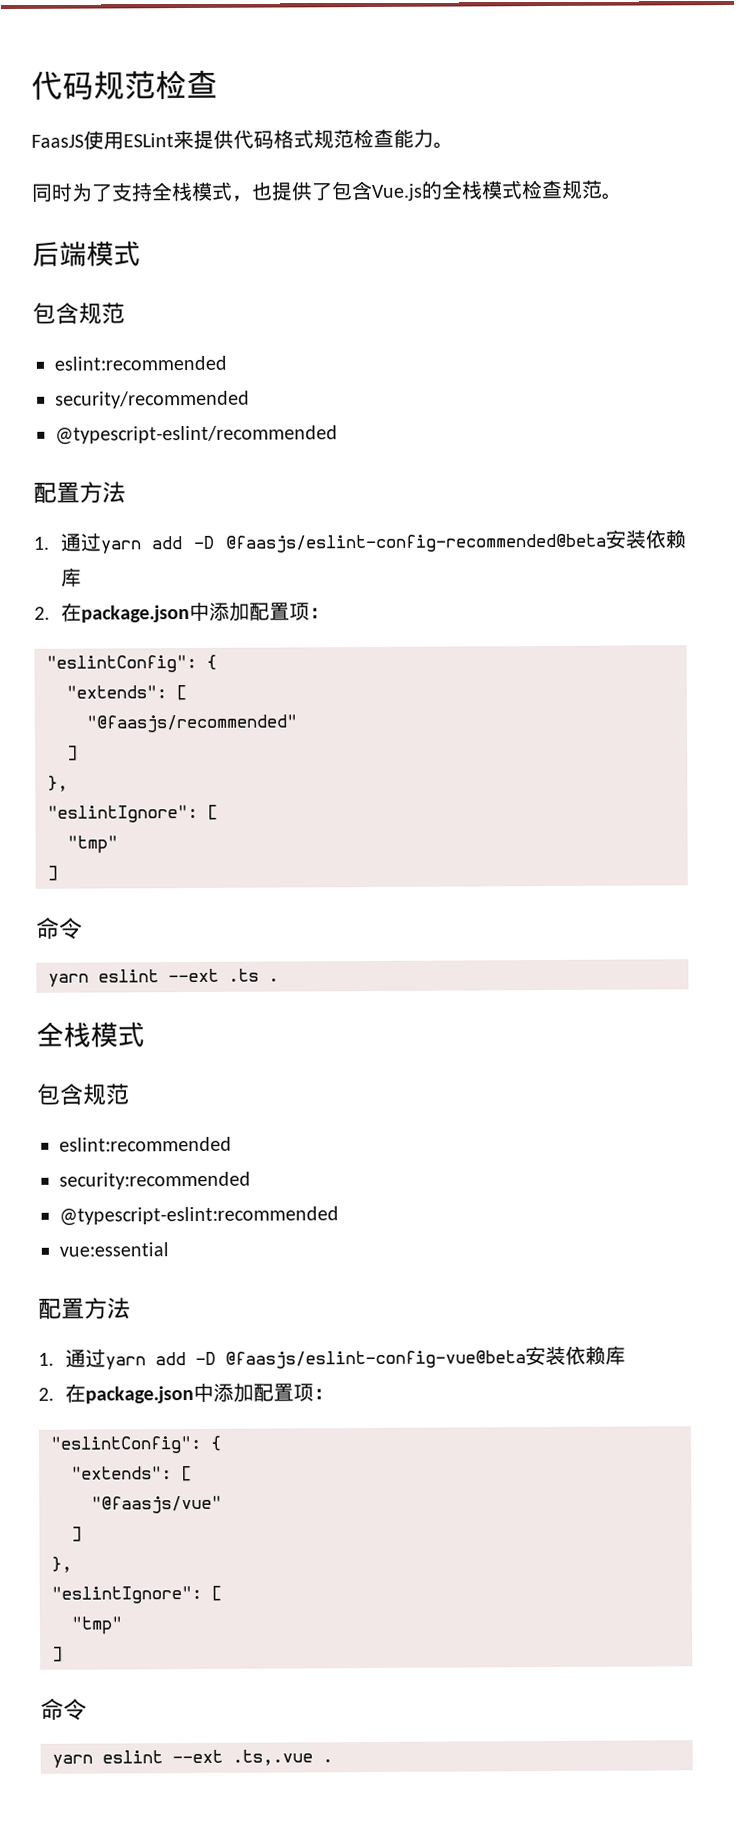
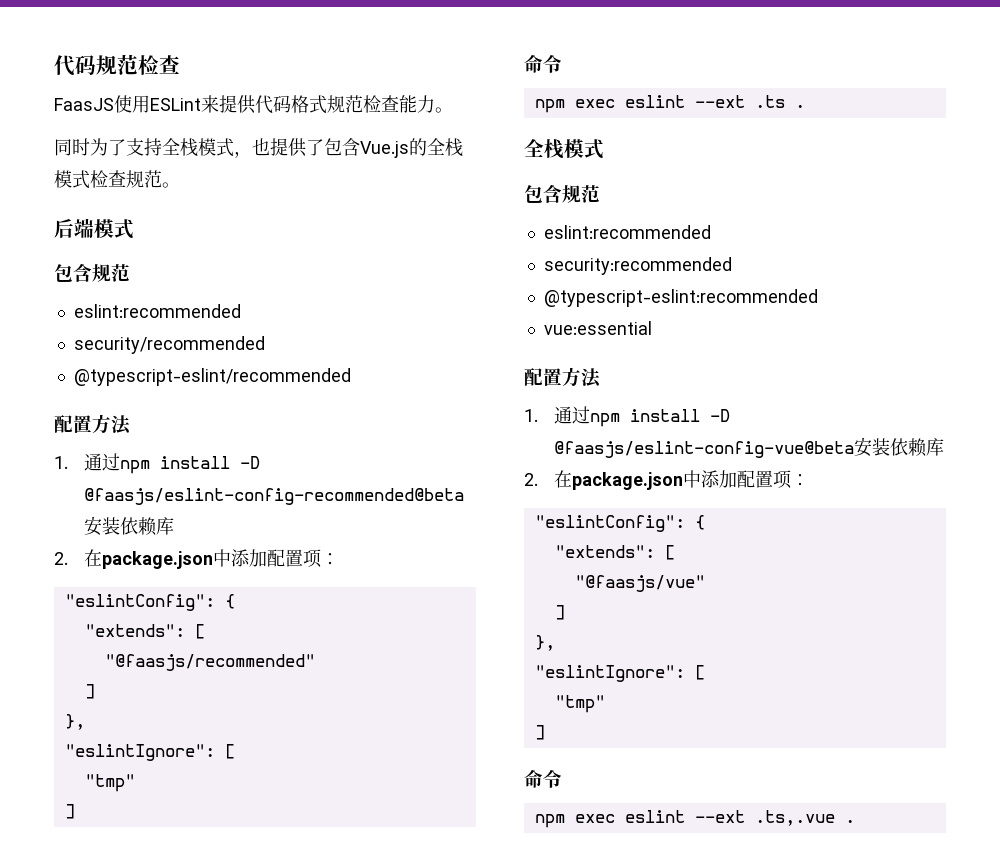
- 1.通过yarn add -D @faasjs/eslint-config-recommended@beta安装依赖库
+ 1.通过npm install -D @faasjs/eslint-config-recommended@beta安装依赖库
- yarn eslint --ext .ts .
+ npm exec eslint --ext .ts .
- 1.通过yarn add -D @faasjs/eslint-config-vue@beta安装依赖库
+ 1.通过npm install -D @faasjs/eslint-config-vue@beta安装依赖库
- yarn eslint --ext .ts,.vue .
+ npm exec eslint --ext .ts,.vue .

